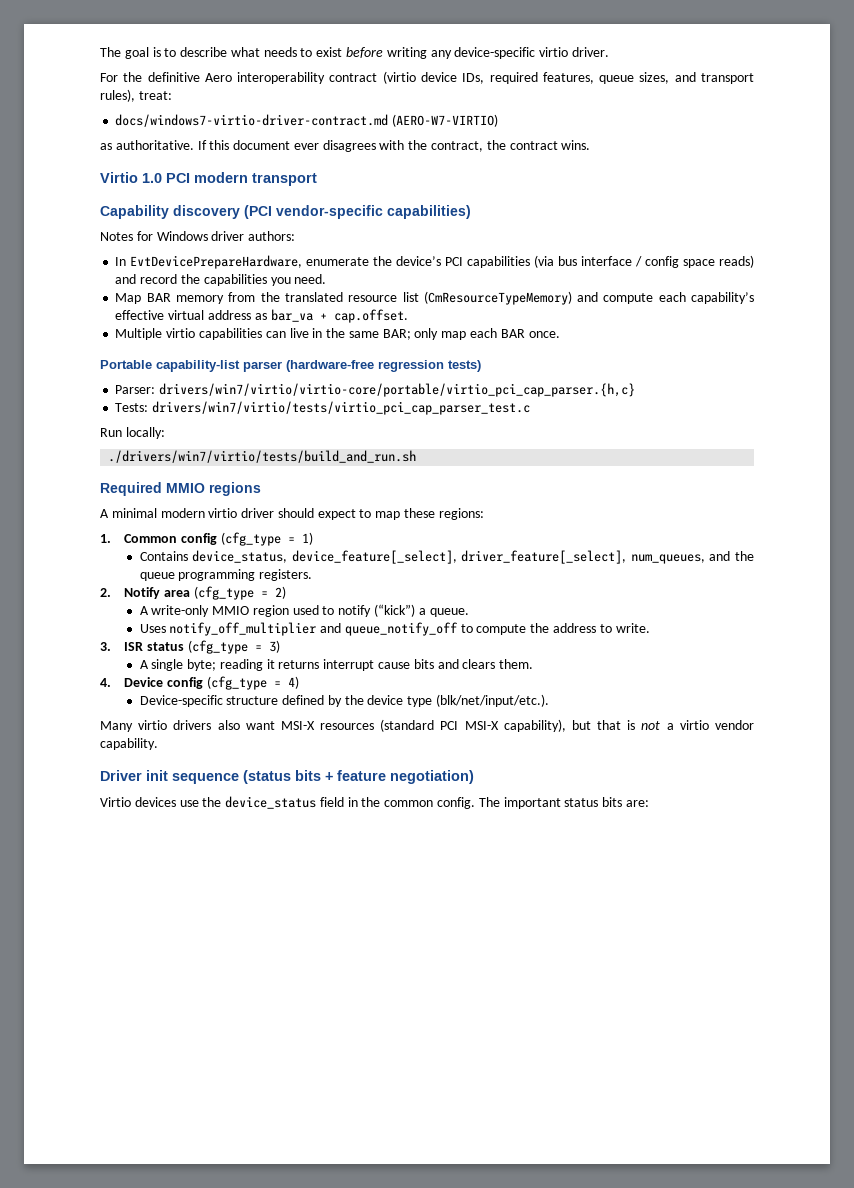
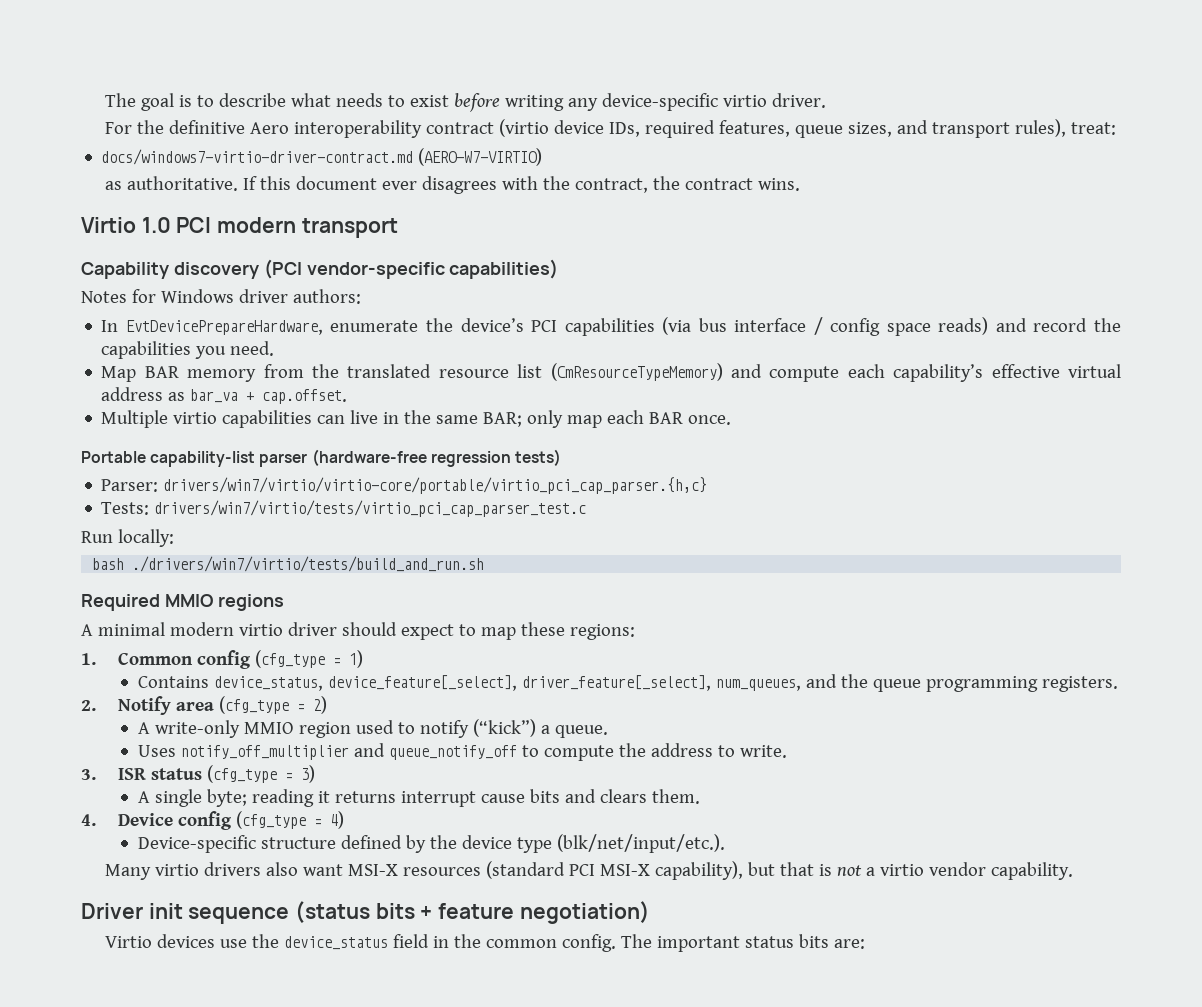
- ./drivers/win7/virtio/tests/build_and_run.sh
+ bash ./drivers/win7/virtio/tests/build_and_run.sh

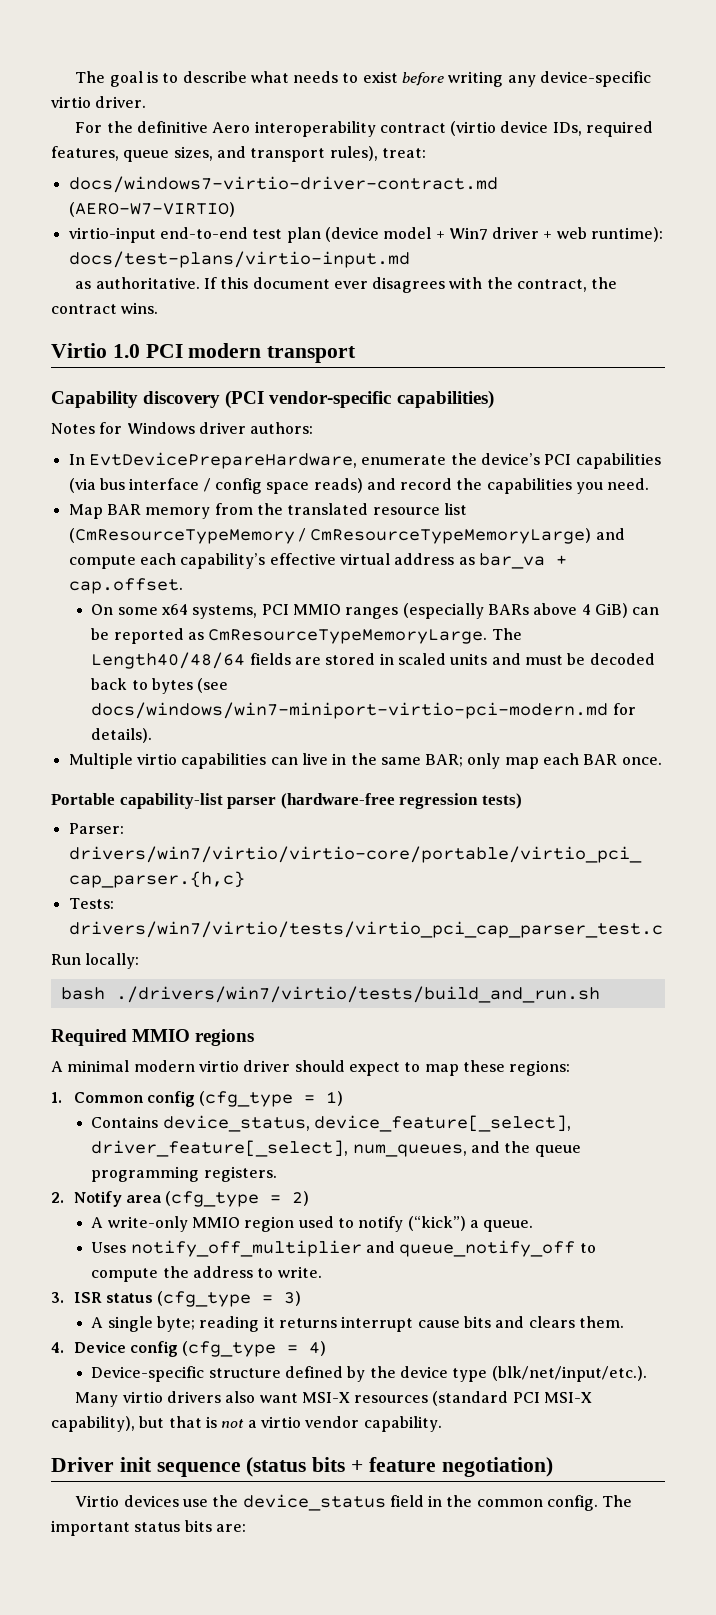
+ virtio-input end-to-end test plan (device model + Win7 driver + web runtime): docs/test-plans/virtio-input.md
- Map BAR memory from the translated resource list (CmResourceTypeMemory) and compute each capability’s effective virtual address as bar_va + cap.offset.
+ Map BAR memory from the translated resource list (CmResourceTypeMemory / CmResourceTypeMemoryLarge) and compute each capability’s effective virtual address as bar_va + cap.offset.
+ On some x64 systems, PCI MMIO ranges (especially BARs above 4 GiB) can be reported as CmResourceTypeMemoryLarge. The Length40/48/64 fields are stored in scaled units and must be decoded back to bytes (see docs/windows/win7-miniport-virtio-pci-modern.md for details).

